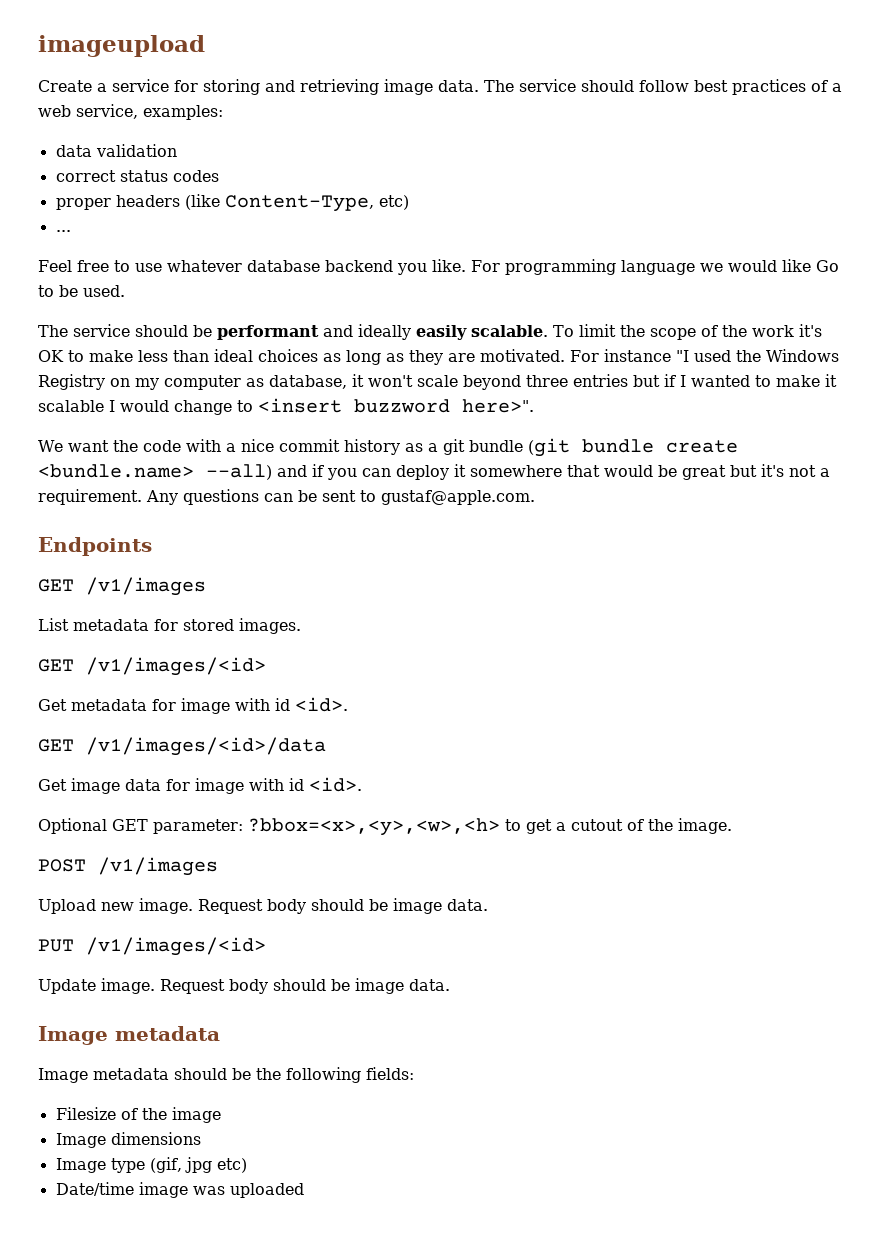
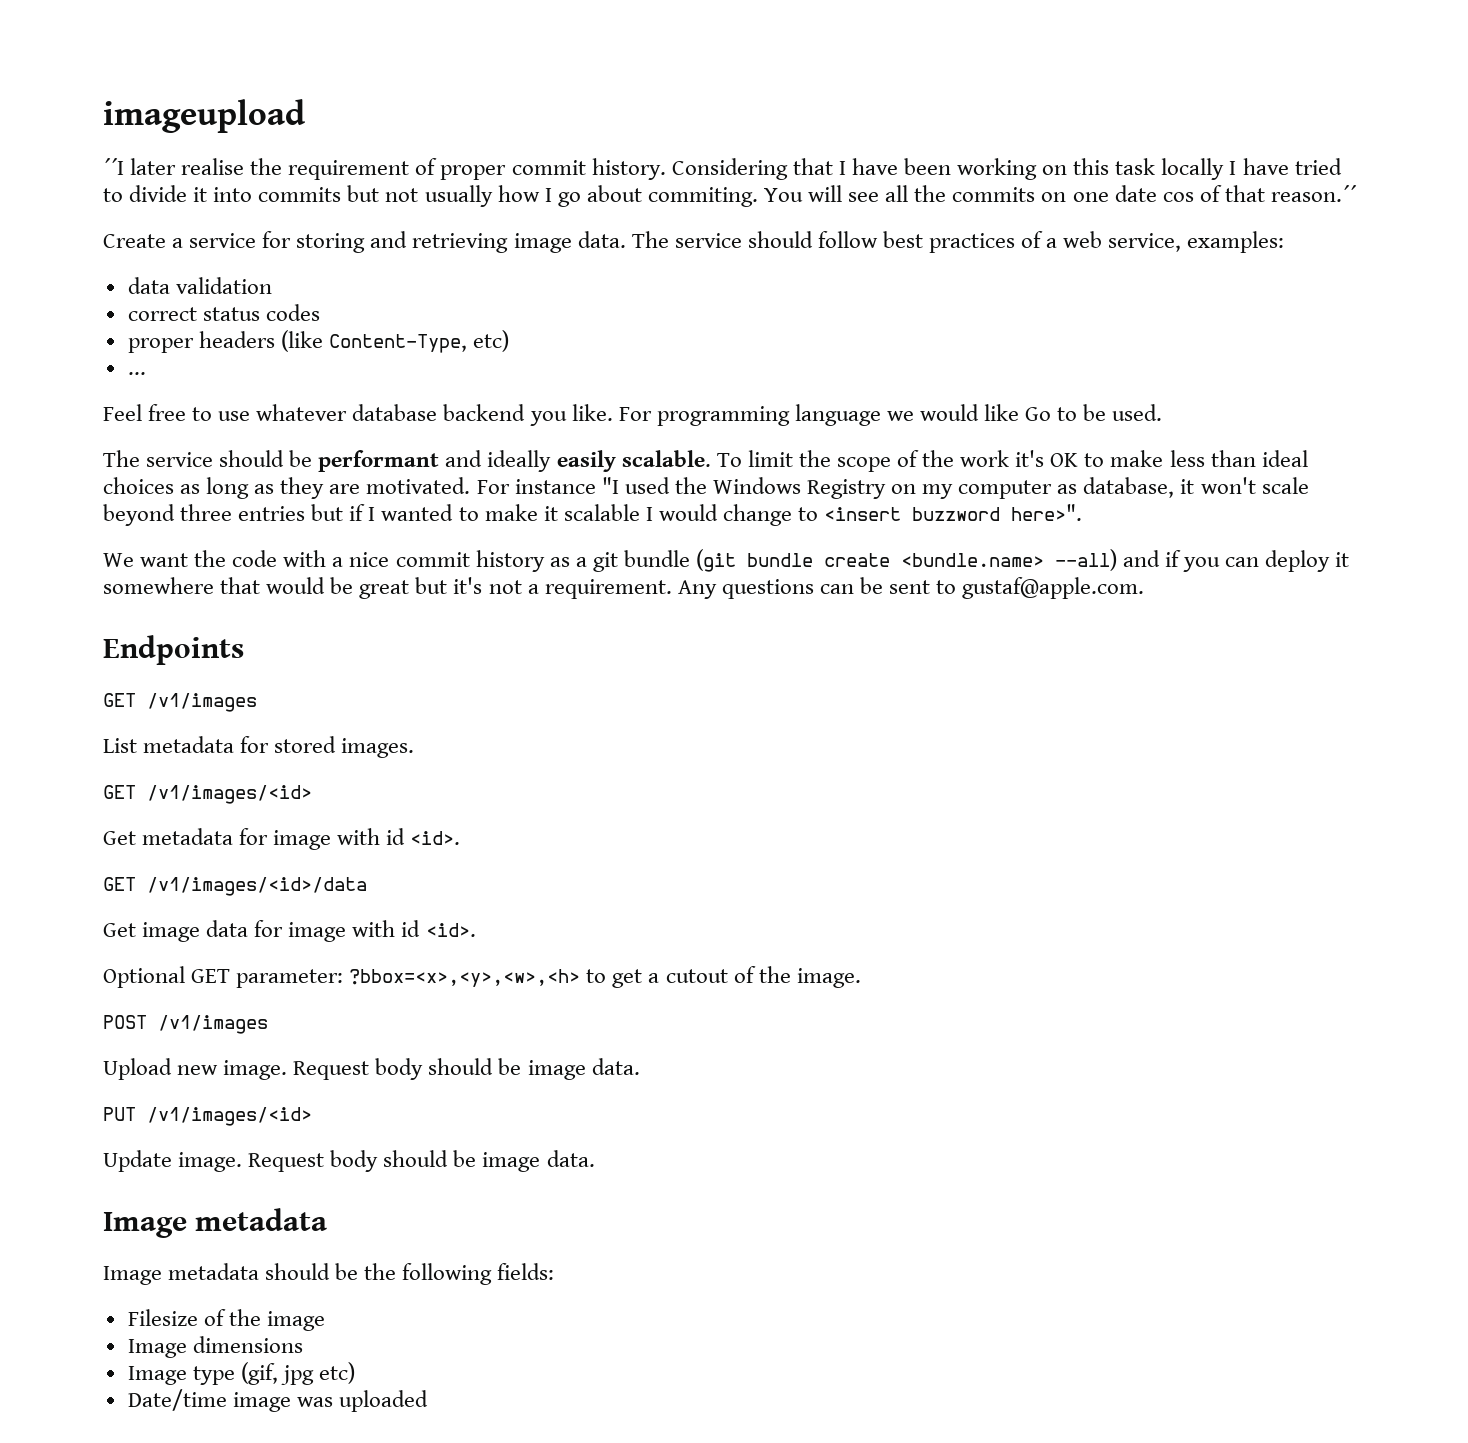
+ ´´I later realise the requirement of proper commit history. Considering that I have been working on this task locally I have tried to divide it into commits but not usually how I go about commiting. You will see all the commits on one date cos of that reason.´´

